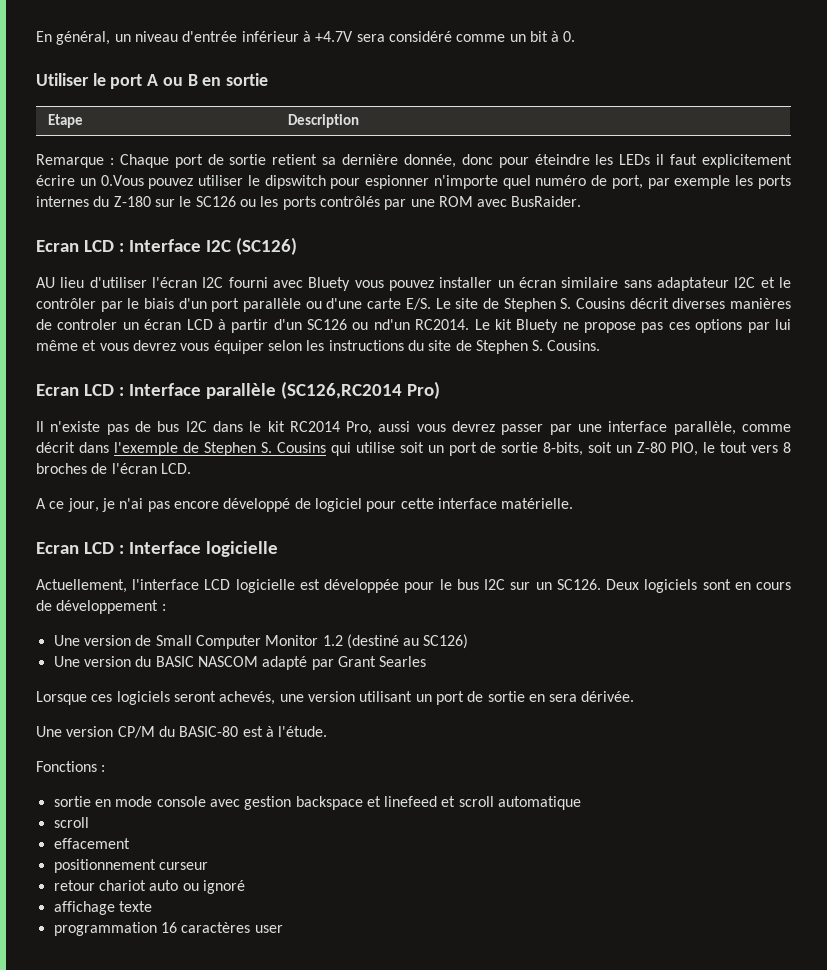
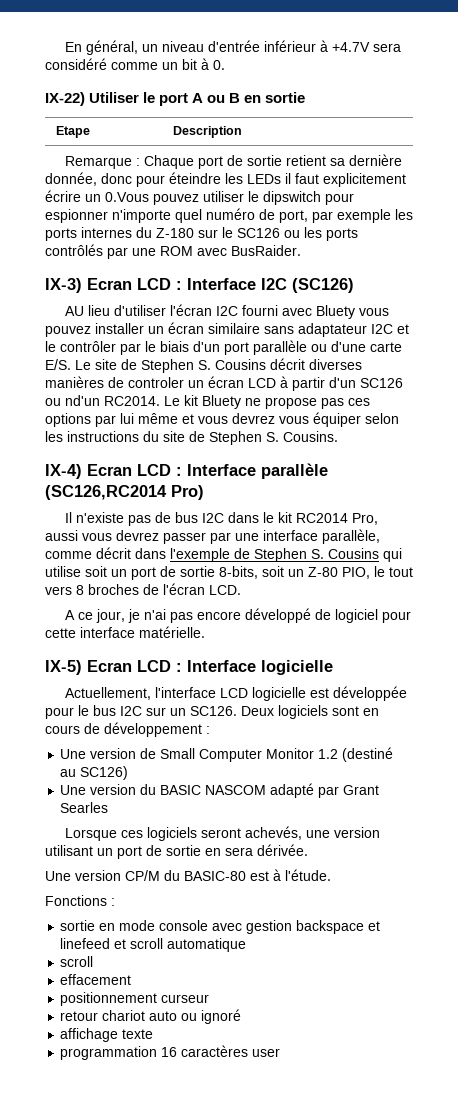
- Utiliser le port A ou B en sortie
+ IX-22) Utiliser le port A ou B en sortie
- Ecran LCD : Interface I2C (SC126)
+ IX-3) Ecran LCD : Interface I2C (SC126)
- Ecran LCD : Interface parallèle (SC126,RC2014 Pro)
+ IX-4) Ecran LCD : Interface parallèle (SC126,RC2014 Pro)
- Ecran LCD : Interface logicielle
+ IX-5) Ecran LCD : Interface logicielle

